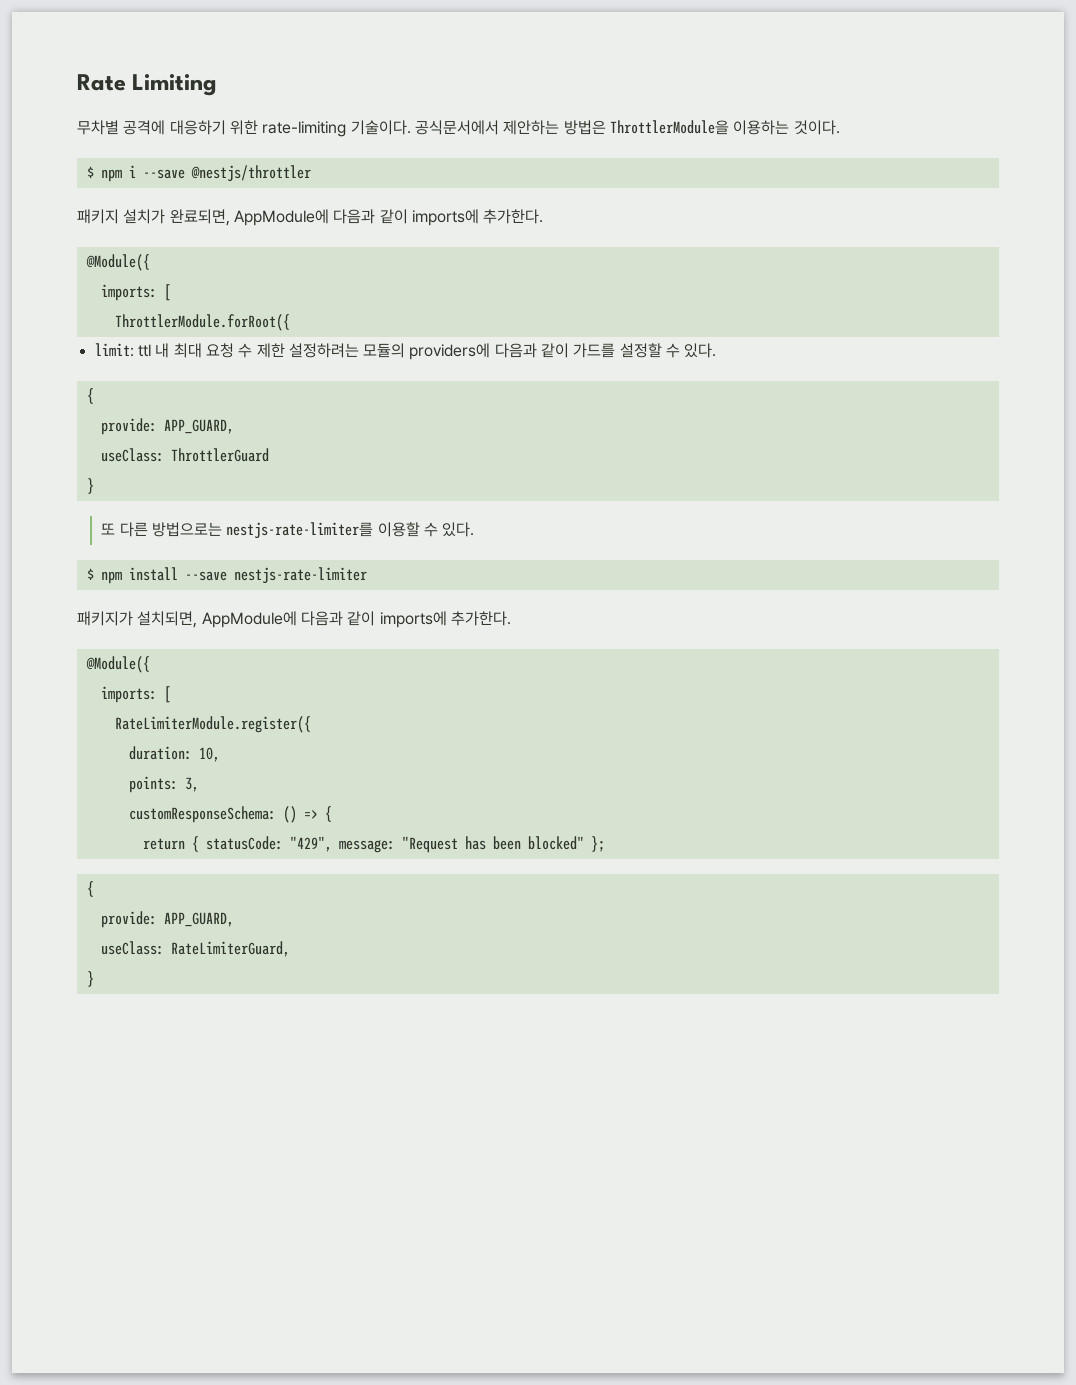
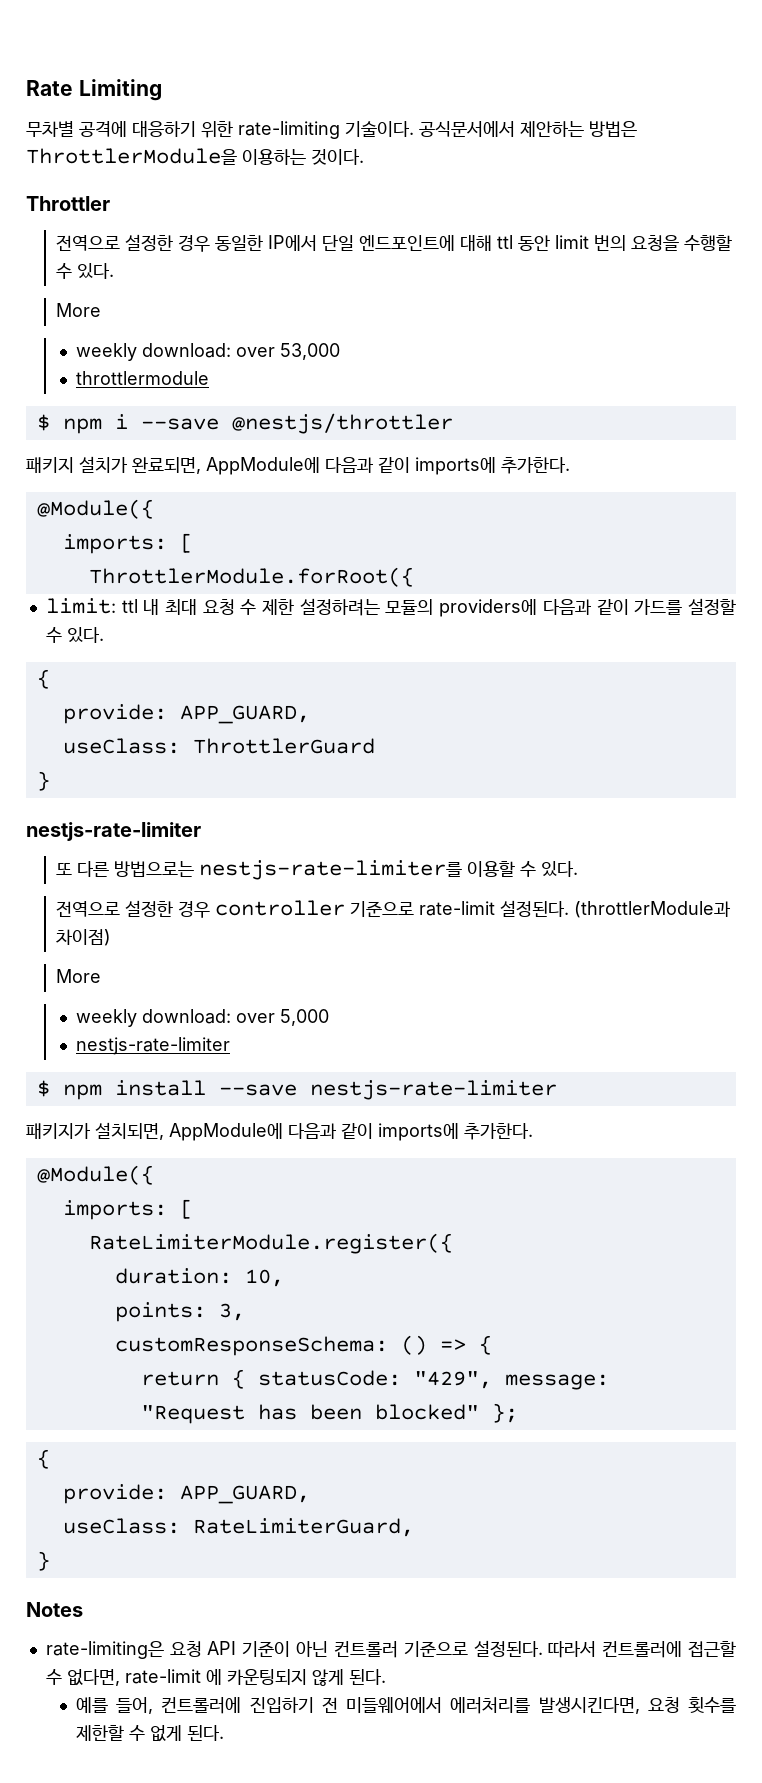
+ Throttler
+ 전역으로 설정한 경우 동일한 IP에서 단일 엔드포인트에 대해 ttl 동안 limit 번의 요청을 수행할 수 있다.
+ More
+ weekly download: over 53,000
+ throttlermodule
  useClass: ThrottlerGuard
  }
+ nestjs-rate-limiter
+ 전역으로 설정한 경우 controller 기준으로 rate-limit 설정된다. (throttlerModule과 차이점)
+ More
+ weekly download: over 5,000
+ nestjs-rate-limiter
+ Notes
+ rate-limiting은 요청 API 기준이 아닌 컨트롤러 기준으로 설정된다. 따라서 컨트롤러에 접근할 수 없다면, rate-limit 에 카운팅되지 않게 된다.
+ 예를 들어, 컨트롤러에 진입하기 전 미들웨어에서 에러처리를 발생시킨다면, 요청 횟수를 제한할 수 없게 된다.

